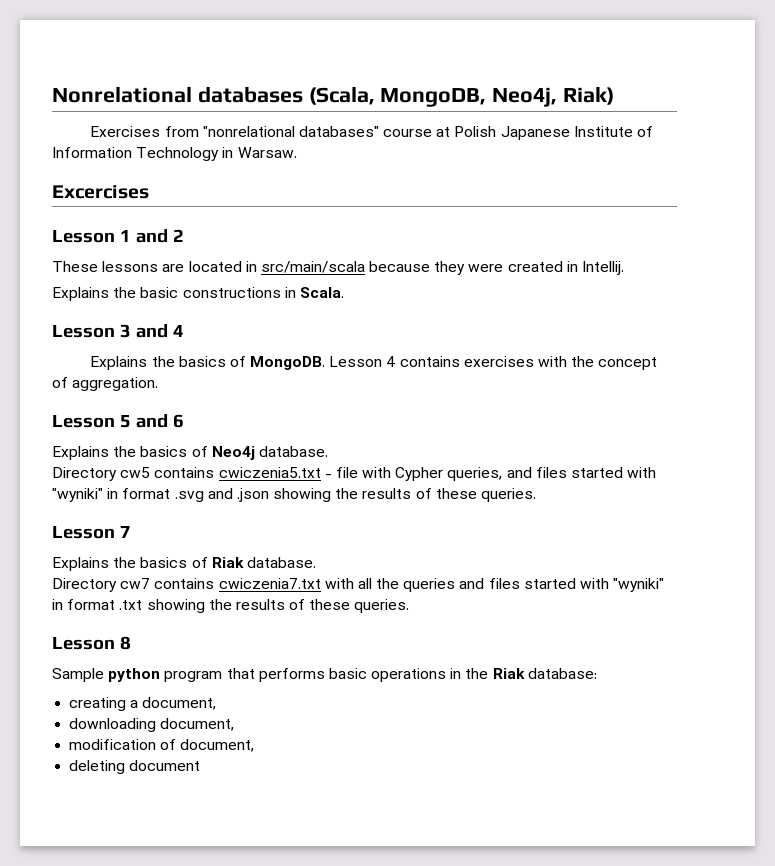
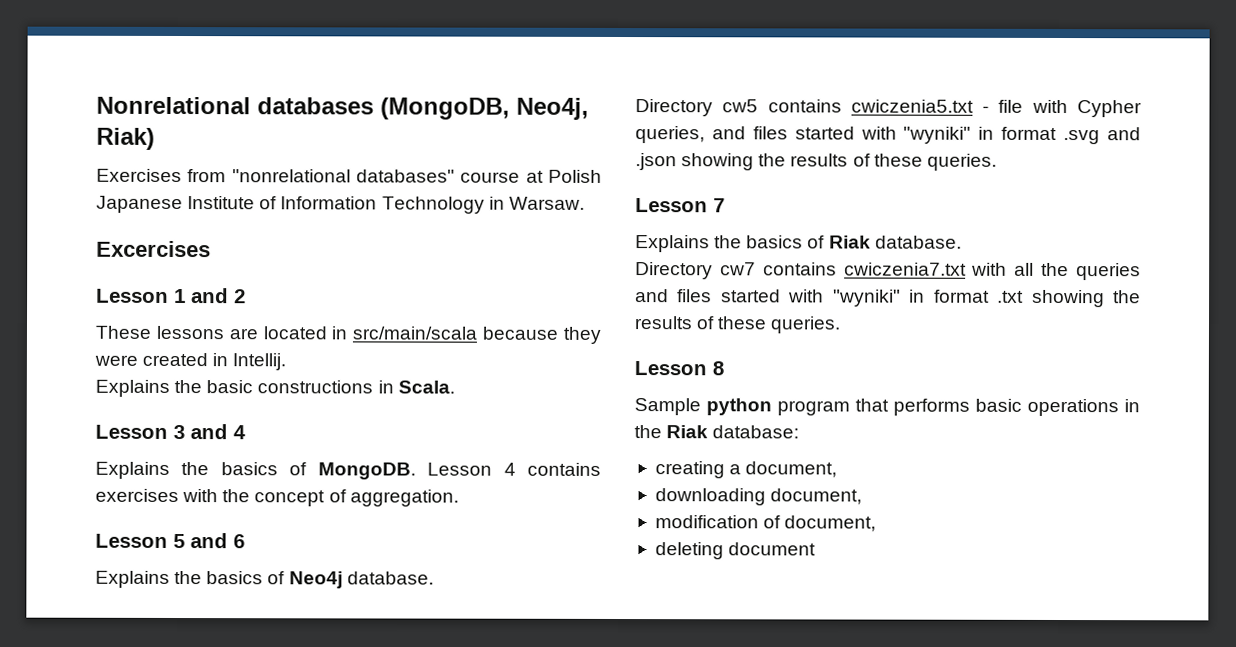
- Nonrelational databases (Scala, MongoDB, Neo4j, Riak)
+ Nonrelational databases (MongoDB, Neo4j, Riak)

